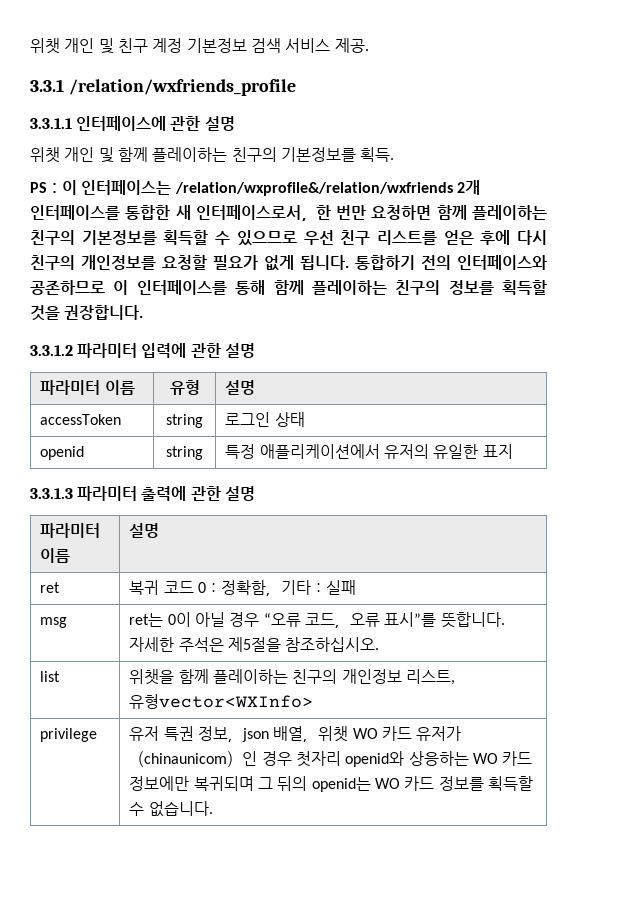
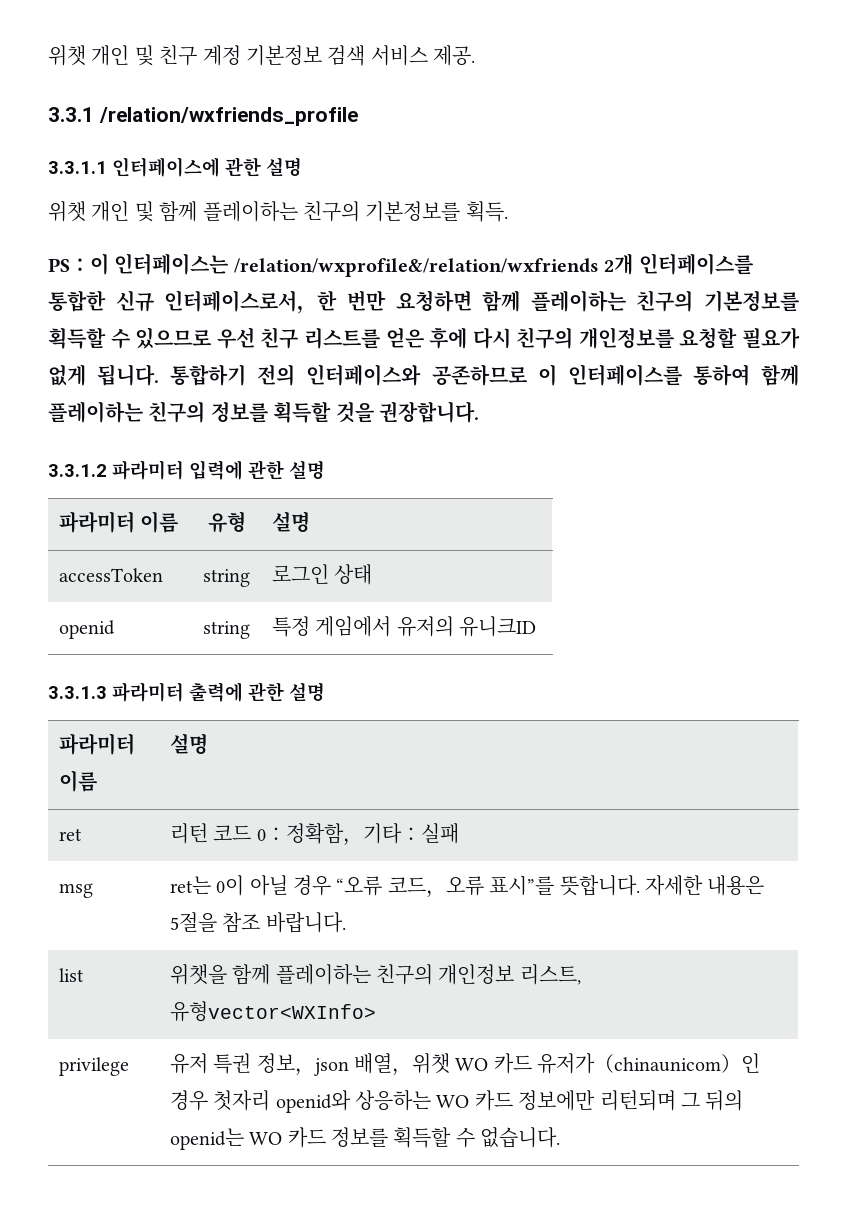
- PS：이 인터페이스는 /relation/wxprofile&/relation/wxfriends 2개 인터페이스를 통합한 새 인터페이스로서，한 번만 요청하면 함께 플레이하는 친구의 기본정보를 획득할 수 있으므로 우선 친구 리스트를 얻은 후에 다시 친구의 개인정보를 요청할 필요가 없게 됩니다.
+ PS：이 인터페이스는 /relation/wxprofile&/relation/wxfriends 2개 인터페이스를 통합한 신규 인터페이스로서，한 번만 요청하면 함께 플레이하는 친구의 기본정보를 획득할 수 있으므로 우선 친구 리스트를 얻은 후에 다시 친구의 개인정보를 요청할 필요가 없게 됩니다.
- 통합하기 전의 인터페이스와 공존하므로 이 인터페이스를 통해 함께 플레이하는 친구의 정보를 획득할 것을 권장합니다.
+ 통합하기 전의 인터페이스와 공존하므로 이 인터페이스를 통하여 함께 플레이하는 친구의 정보를 획득할 것을 권장합니다.
- openid | string | 특정 애플리케이션에서 유저의 유일한 표지
+ openid | string | 특정 게임에서 유저의 유니크ID
- ret | 복귀 코드 0：정확함，기타：실패
+ ret | 리턴 코드 0：정확함，기타：실패
- msg | ret는 0이 아닐 경우 “오류 코드，오류 표시”를 뜻합니다. 자세한 주석은 제5절을 참조하십시오.
+ msg | ret는 0이 아닐 경우 “오류 코드，오류 표시”를 뜻합니다. 자세한 내용은 5절을 참조 바랍니다.
- privilege | 유저 특권 정보，json 배열，위챗 WO 카드 유저가（chinaunicom）인 경우 첫자리 openid와 상응하는 WO 카드 정보에만 복귀되며 그 뒤의 openid는 WO 카드 정보를 획득할 수 없습니다.
+ privilege | 유저 특권 정보，json 배열，위챗 WO 카드 유저가（chinaunicom）인 경우 첫자리 openid와 상응하는 WO 카드 정보에만 리턴되며 그 뒤의 openid는 WO 카드 정보를 획득할 수 없습니다.

